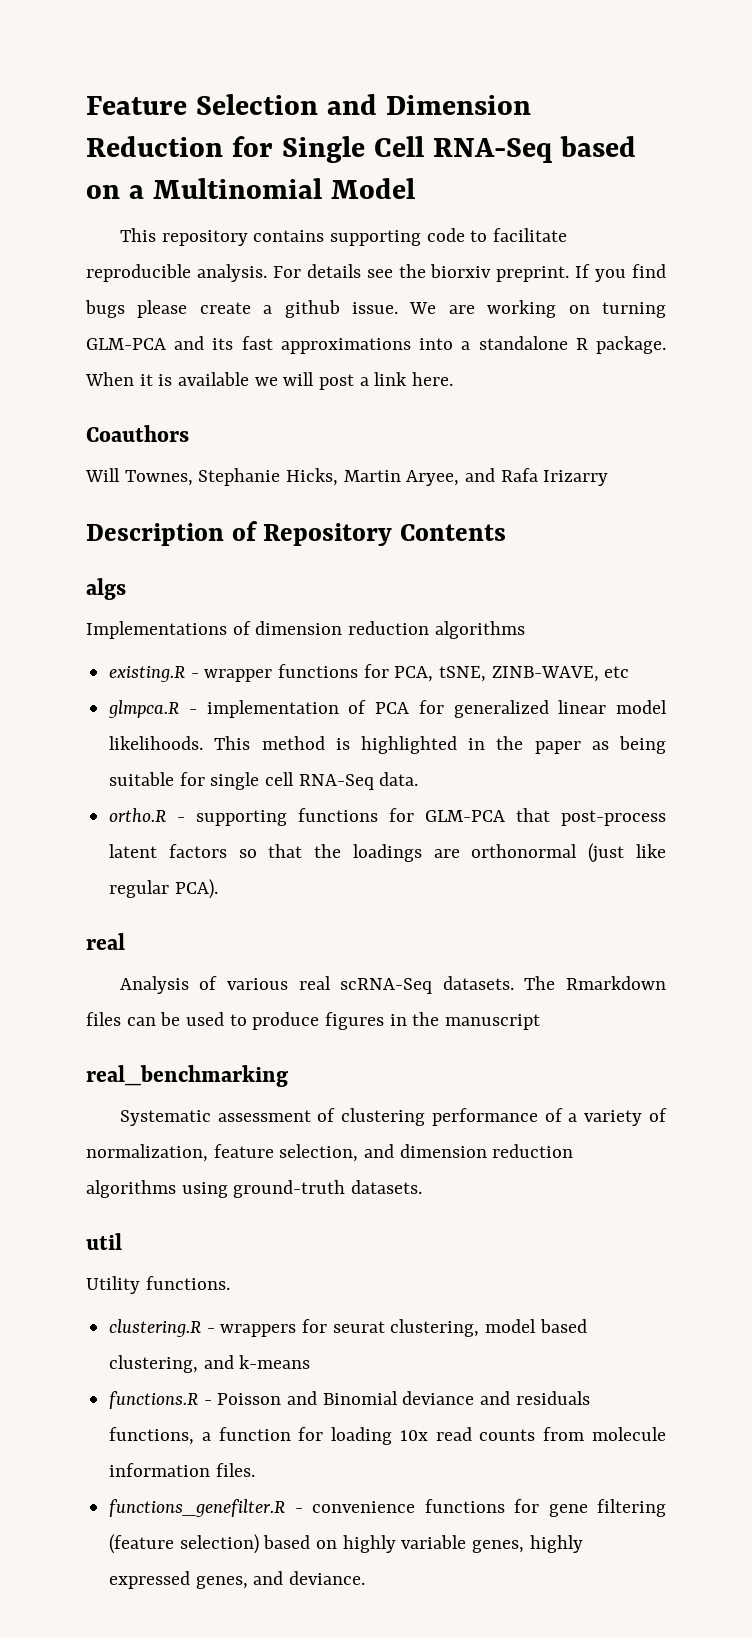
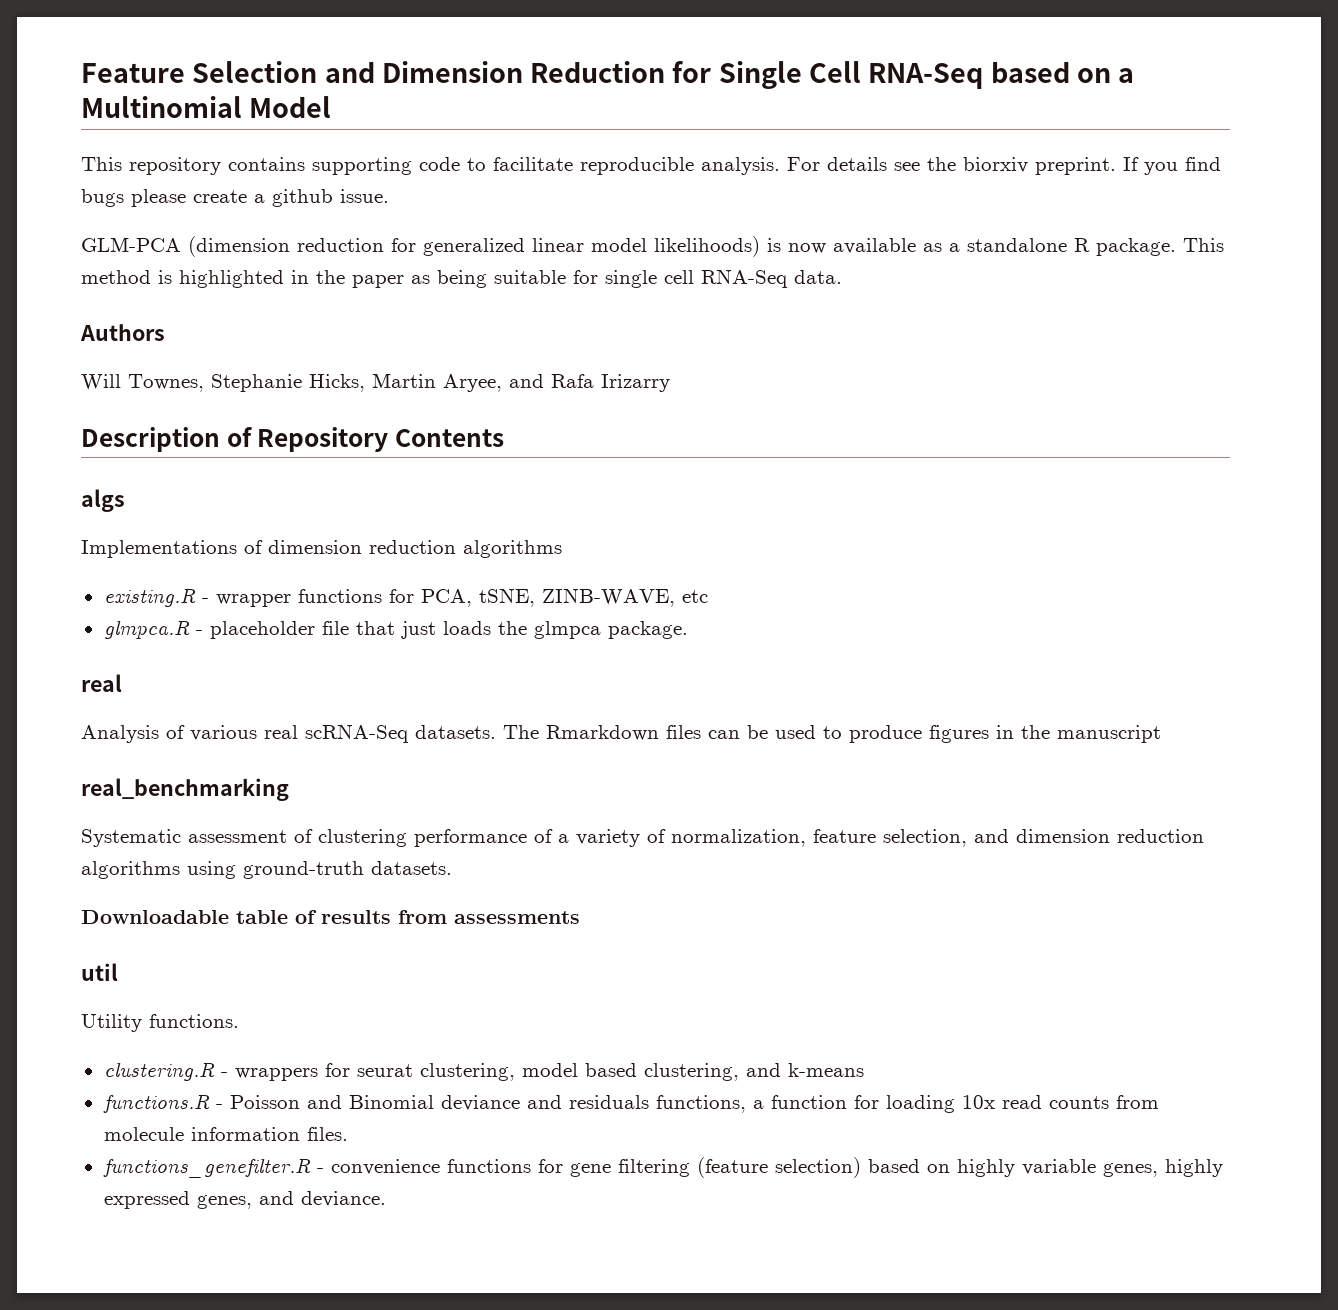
- If you find bugs please create a github issue. We are working on turning GLM-PCA and its fast approximations into a standalone R package. When it is available we will post a link here.
- Coauthors
+ If you find bugs please create a github issue.
+ GLM-PCA (dimension reduction for generalized linear model likelihoods) is now available as a standalone R package. This method is highlighted in the paper as being suitable for single cell RNA-Seq data.
+ Authors
- glmpca.R - implementation of PCA for generalized linear model likelihoods. This method is highlighted in the paper as being suitable for single cell RNA-Seq data.
- ortho.R - supporting functions for GLM-PCA that post-process latent factors so that the loadings are orthonormal (just like regular PCA).
+ glmpca.R - placeholder file that just loads the glmpca package.
+ Downloadable table of results from assessments

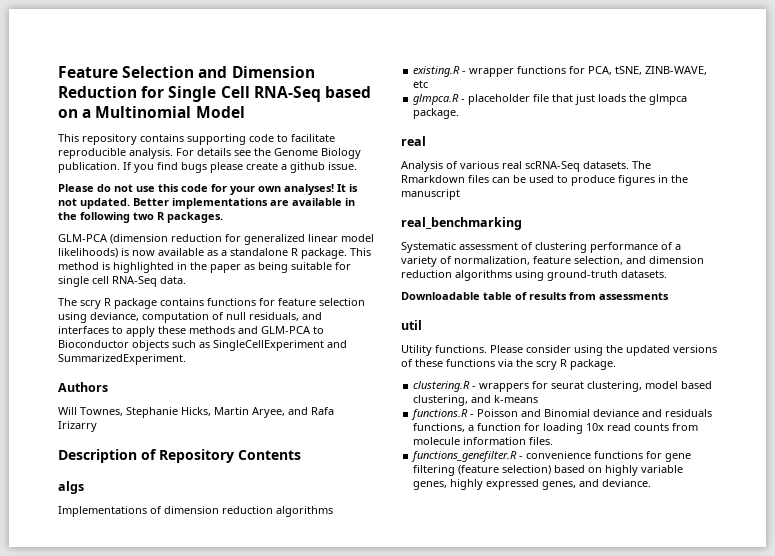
- For details see the biorxiv preprint.
+ For details see the Genome Biology publication.
+ Please do not use this code for your own analyses! It is not updated. Better implementations are available in the following two R packages.
+ The scry R package contains functions for feature selection using deviance, computation of null residuals, and interfaces to apply these methods and GLM-PCA to Bioconductor objects such as SingleCellExperiment and SummarizedExperiment.
+ Please consider using the updated versions of these functions via the scry R package.

